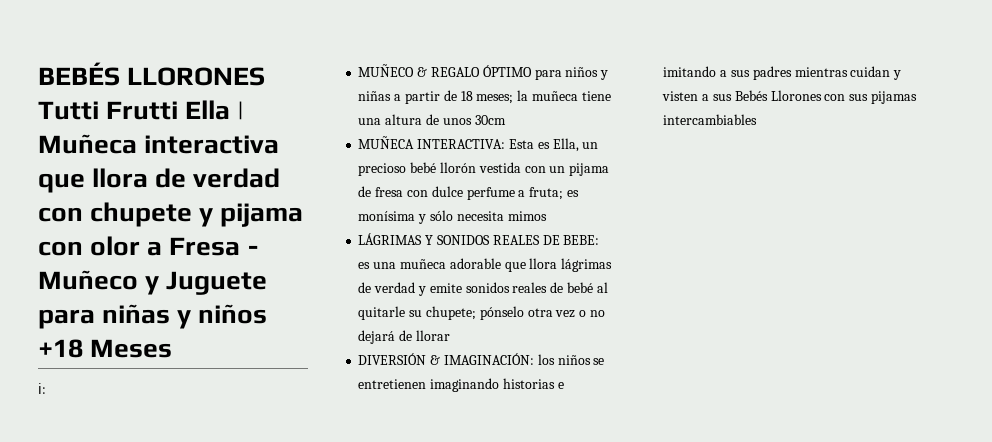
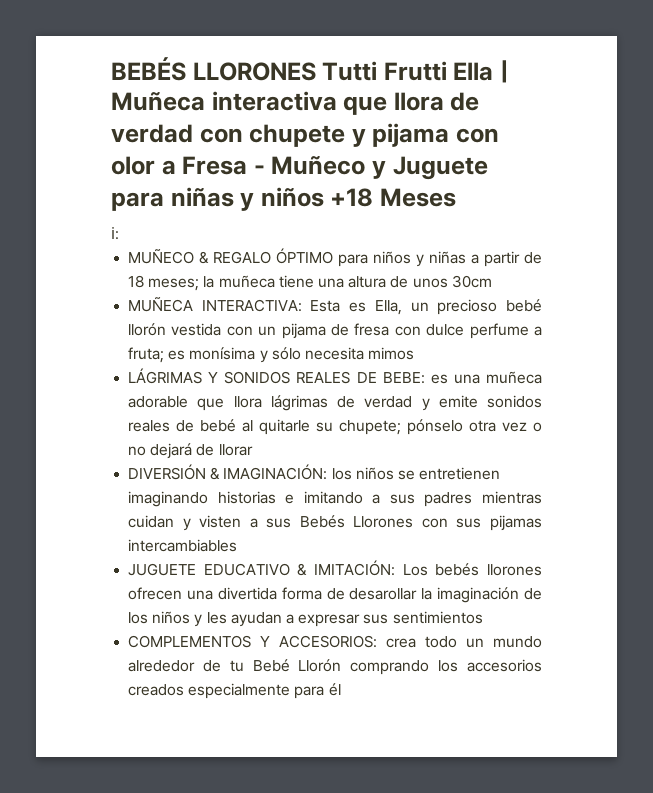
+ JUGUETE EDUCATIVO & IMITACIÓN: Los bebés llorones ofrecen una divertida forma de desarollar la imaginación de los niños y les ayudan a expresar sus sentimientos
+ COMPLEMENTOS Y ACCESORIOS: crea todo un mundo alrededor de tu Bebé Llorón comprando los accesorios creados especialmente para él

